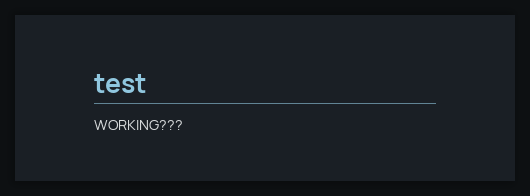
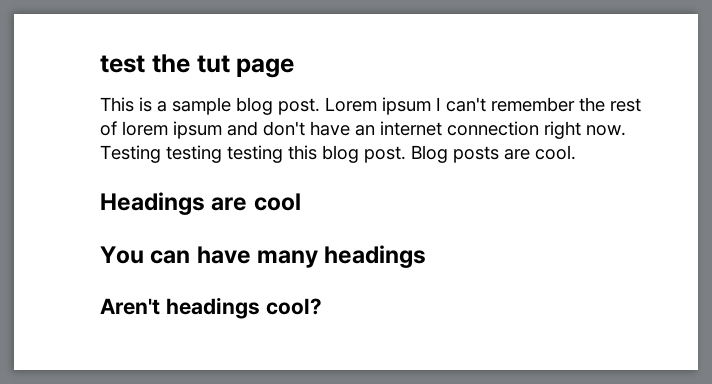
- test
- WORKING???
+ test the tut page
+ This is a sample blog post. Lorem ipsum I can't remember the rest of lorem ipsum and don't have an internet connection right now. Testing testing testing this blog post. Blog posts are cool.
+ Headings are cool
+ You can have many headings
+ Aren't headings cool?

